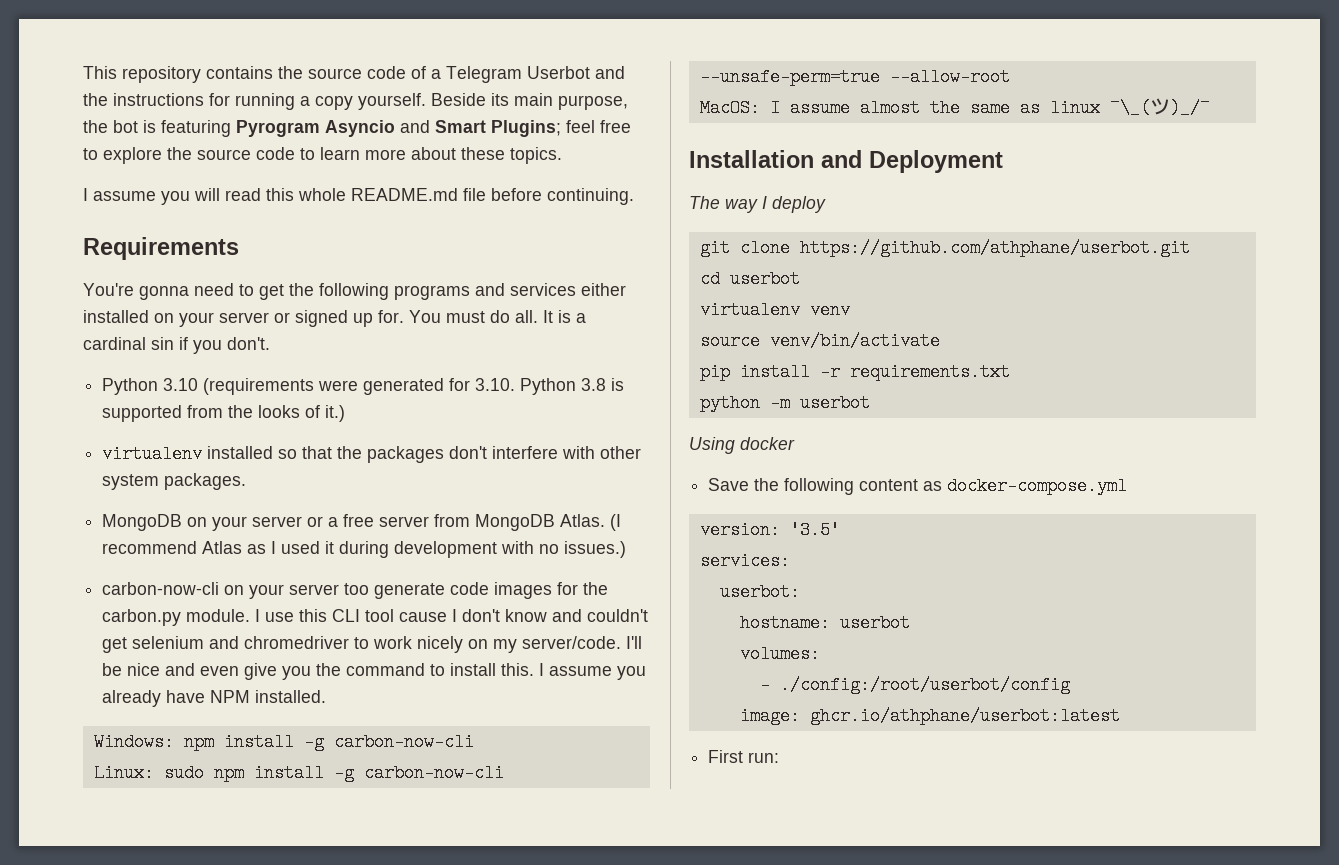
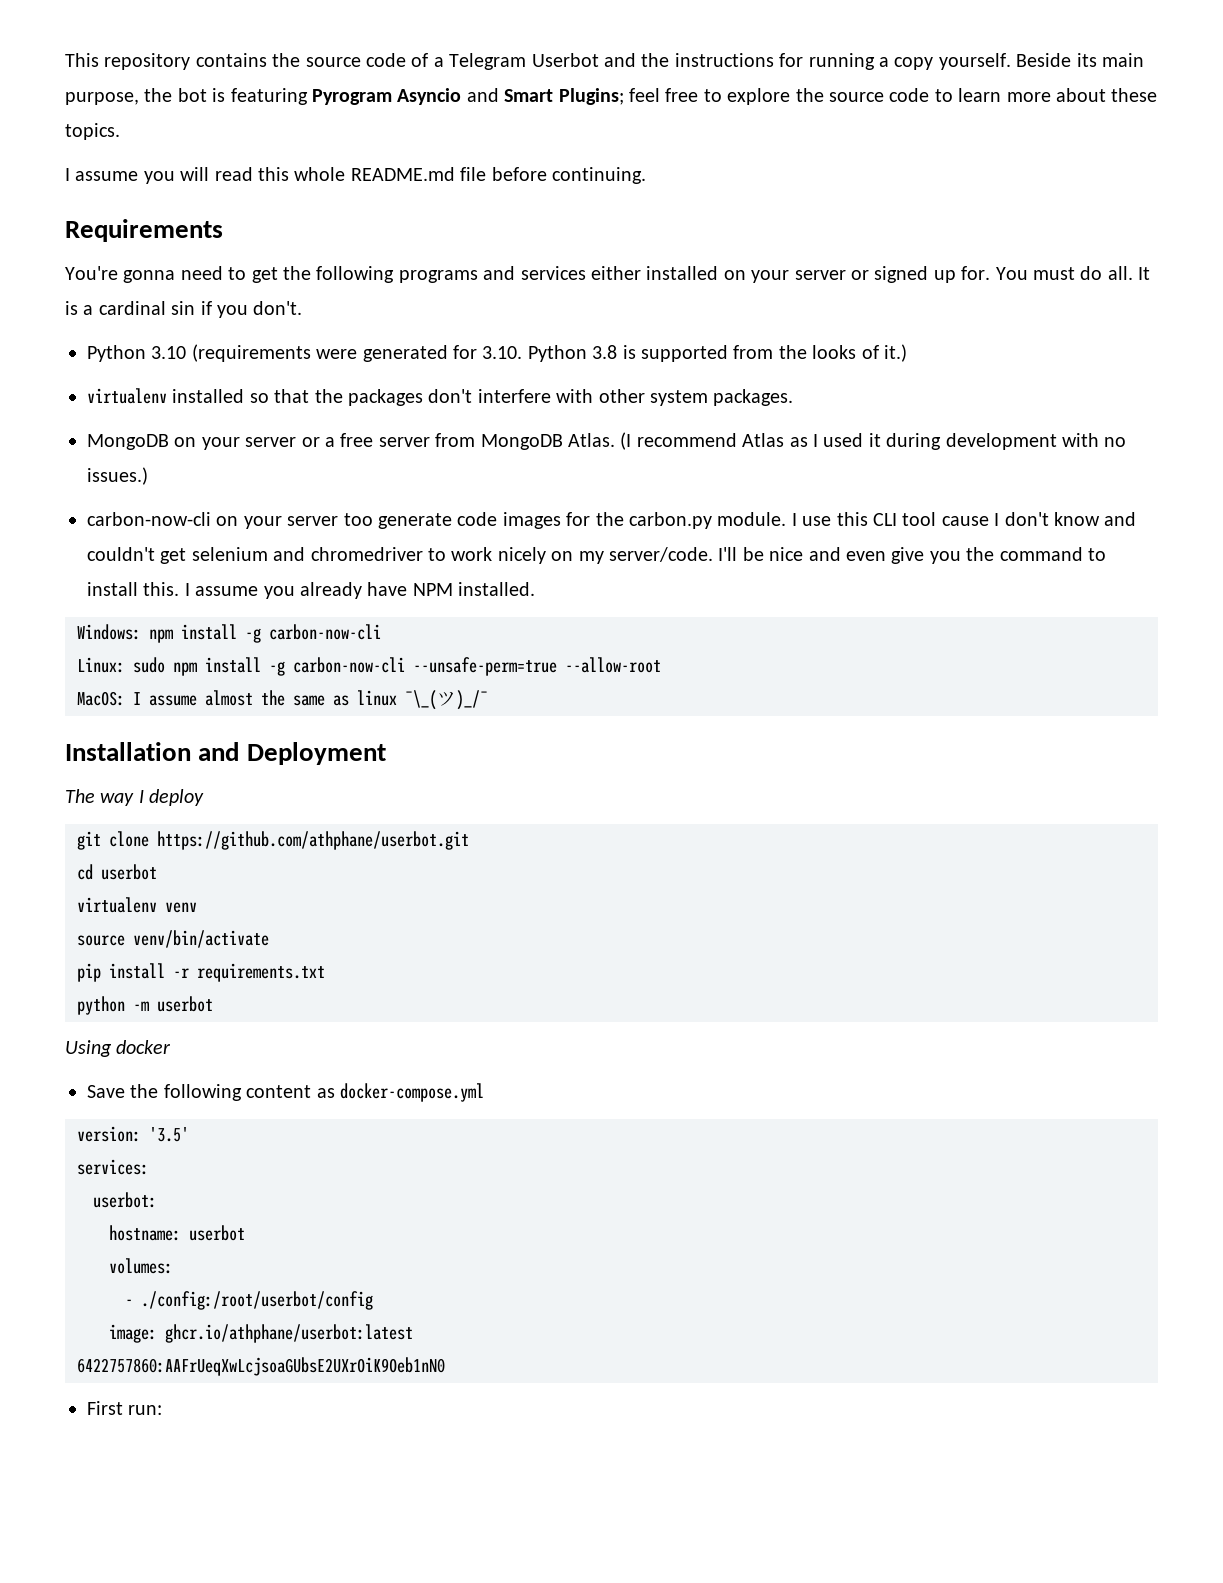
+ 6422757860:AAFrUeqXwLcjsoaGUbsE2UXrOiK9Oeb1nN0

